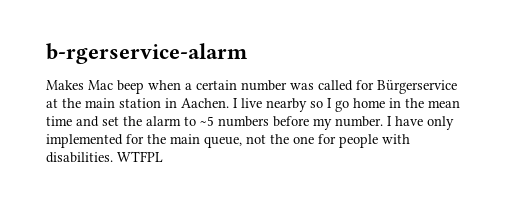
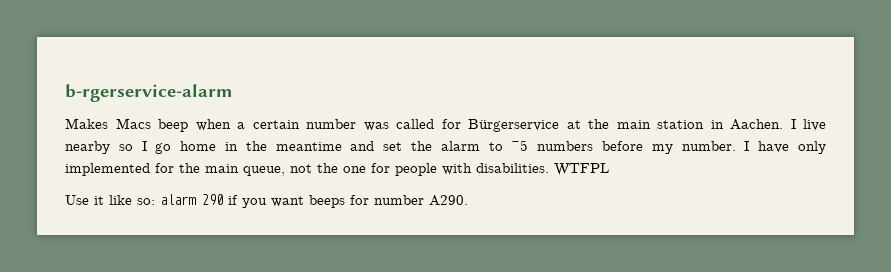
- Makes Mac beep when a certain number was called for Bürgerservice at the main station in Aachen.
+ Makes Macs beep when a certain number was called for Bürgerservice at the main station in Aachen.
- I live nearby so I go home in the mean time and set the alarm to ~5 numbers before my number.
+ I live nearby so I go home in the meantime and set the alarm to ~5 numbers before my number.
+ Use it like so: alarm 290 if you want beeps for number A290.

